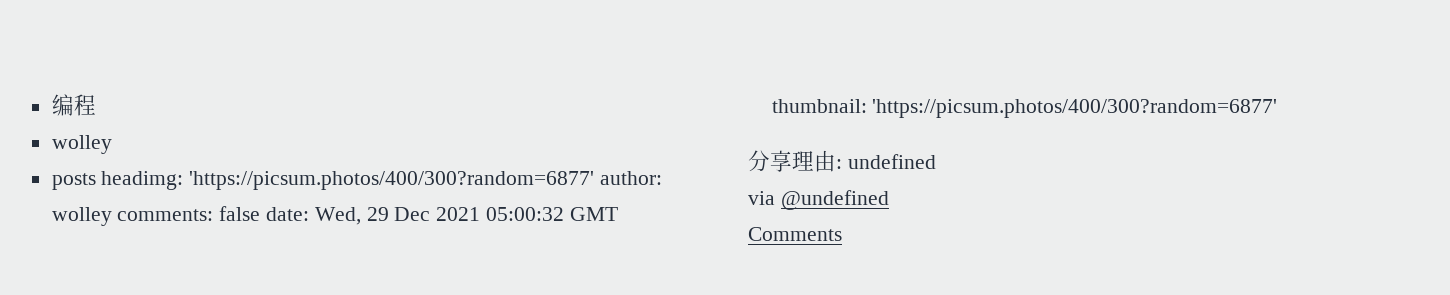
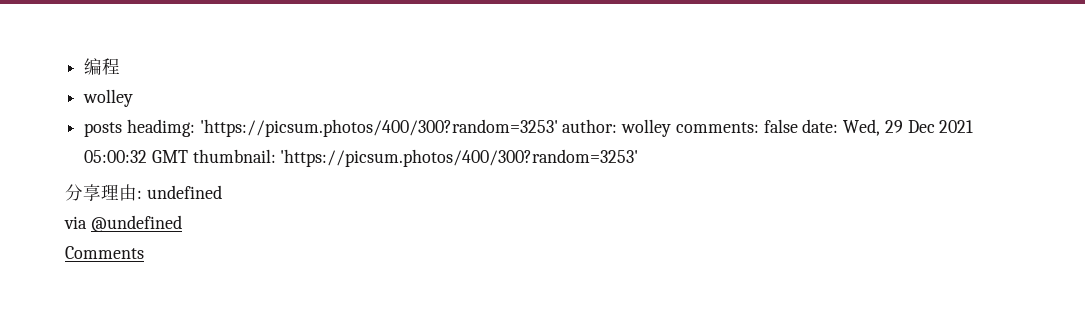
- posts headimg: 'https://picsum.photos/400/300?random=6877' author: wolley comments: false date: Wed, 29 Dec 2021 05:00:32 GMT thumbnail: 'https://picsum.photos/400/300?random=6877'
+ posts headimg: 'https://picsum.photos/400/300?random=3253' author: wolley comments: false date: Wed, 29 Dec 2021 05:00:32 GMT thumbnail: 'https://picsum.photos/400/300?random=3253'

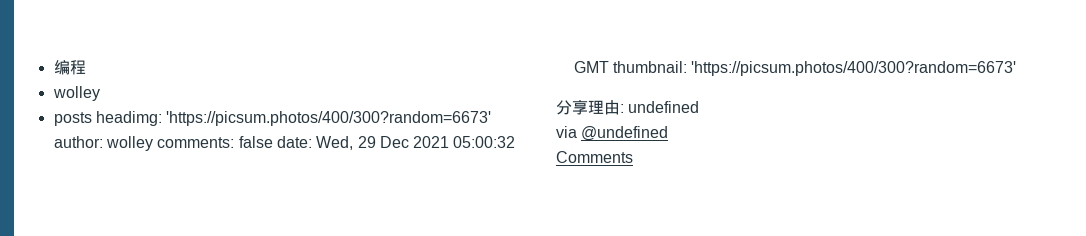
- posts headimg: 'https://picsum.photos/400/300?random=3253' author: wolley comments: false date: Wed, 29 Dec 2021 05:00:32 GMT thumbnail: 'https://picsum.photos/400/300?random=3253'
+ posts headimg: 'https://picsum.photos/400/300?random=6673' author: wolley comments: false date: Wed, 29 Dec 2021 05:00:32 GMT thumbnail: 'https://picsum.photos/400/300?random=6673'

